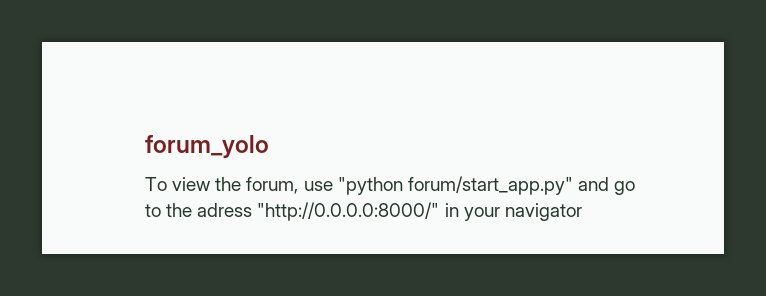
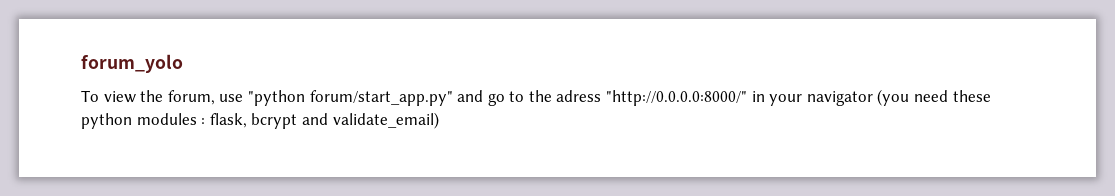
- To view the forum, use "python forum/start_app.py" and go to the adress "http://0.0.0.0:8000/" in your navigator
+ To view the forum, use "python forum/start_app.py" and go to the adress "http://0.0.0.0:8000/" in your navigator (you need these python modules : flask, bcrypt and validate_email)

